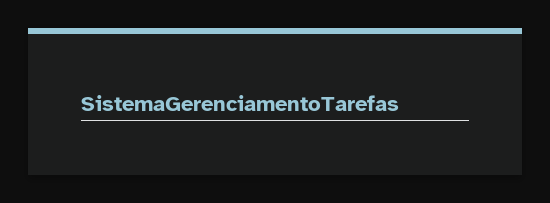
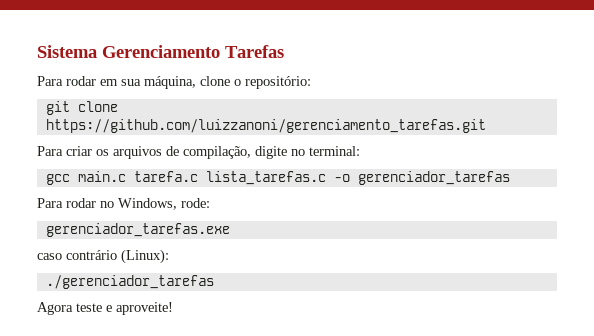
- SistemaGerenciamentoTarefas
+ Sistema Gerenciamento Tarefas
+ Para rodar em sua máquina, clone o repositório:
+ git clone https://github.com/luizzanoni/gerenciamento_tarefas.git
+ Para criar os arquivos de compilação, digite no terminal:
+ gcc main.c tarefa.c lista_tarefas.c -o gerenciador_tarefas
+ Para rodar no Windows, rode:
+ gerenciador_tarefas.exe
+ caso contrário (Linux):
+ ./gerenciador_tarefas
+ Agora teste e aproveite!

